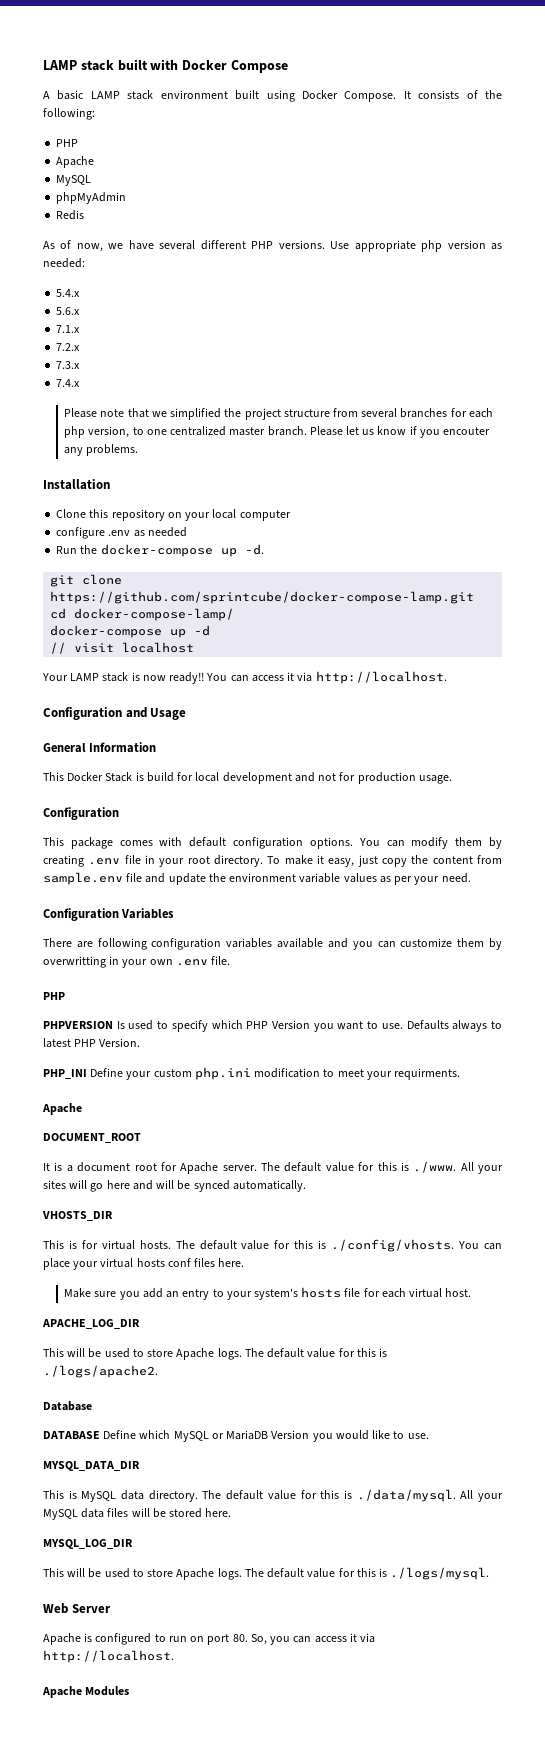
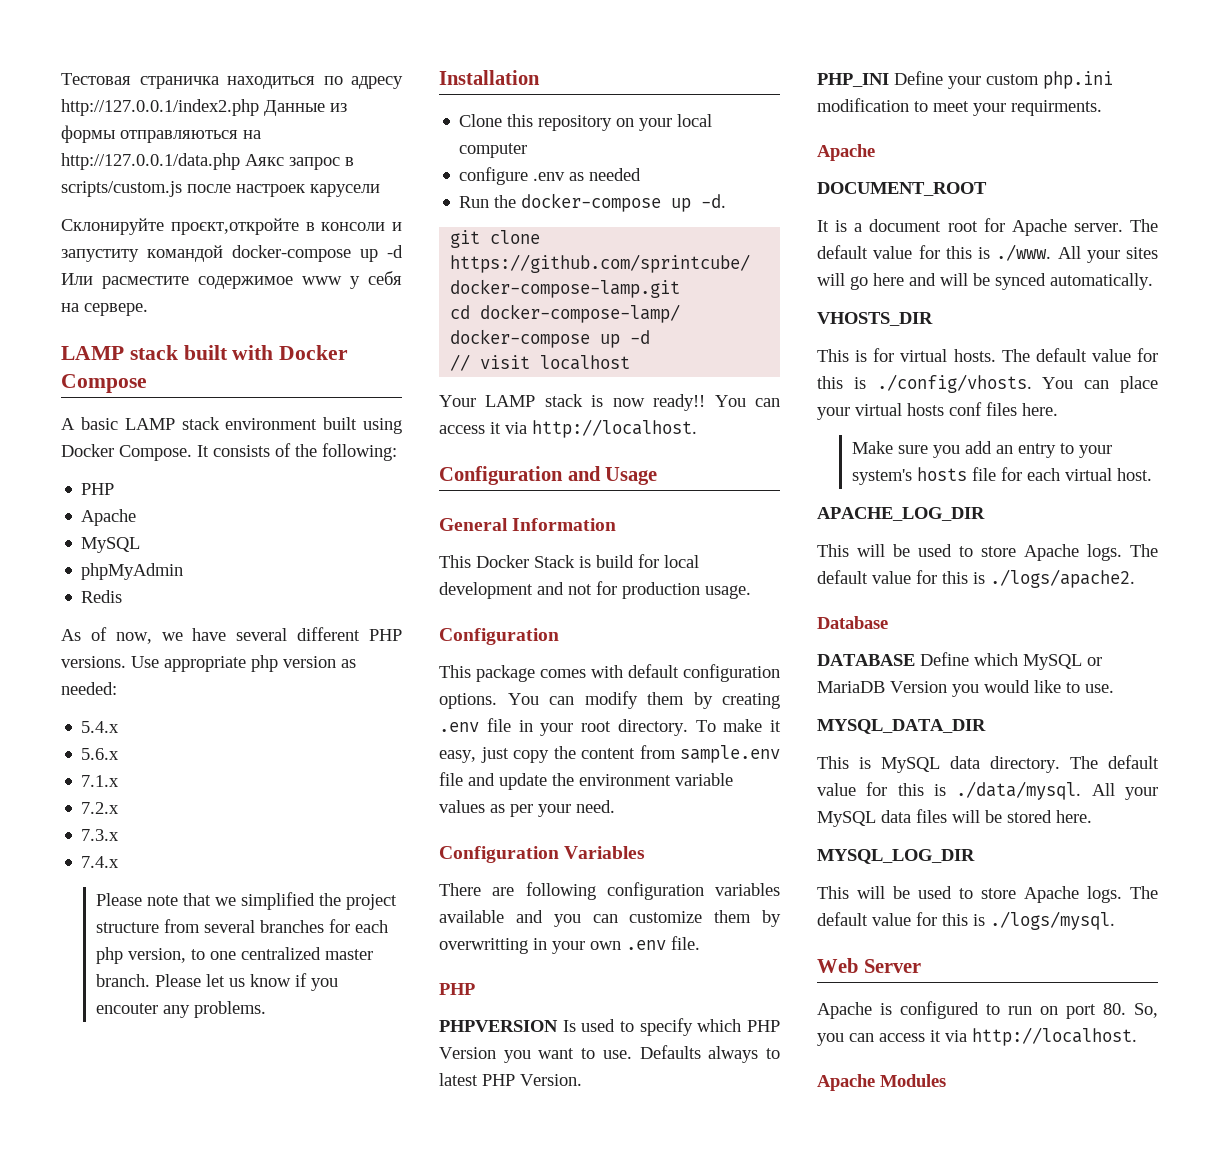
+ Тестовая страничка находиться по адресу http://127.0.0.1/index2.php Данные из формы отправляються на http://127.0.0.1/data.php Аякс запрос в scripts/custom.js после настроек карусели
+ Склонируйте проєкт,откройте в консоли и запуститу командой docker-compose up -d Или расместите содержимое www у себя на сервере.

